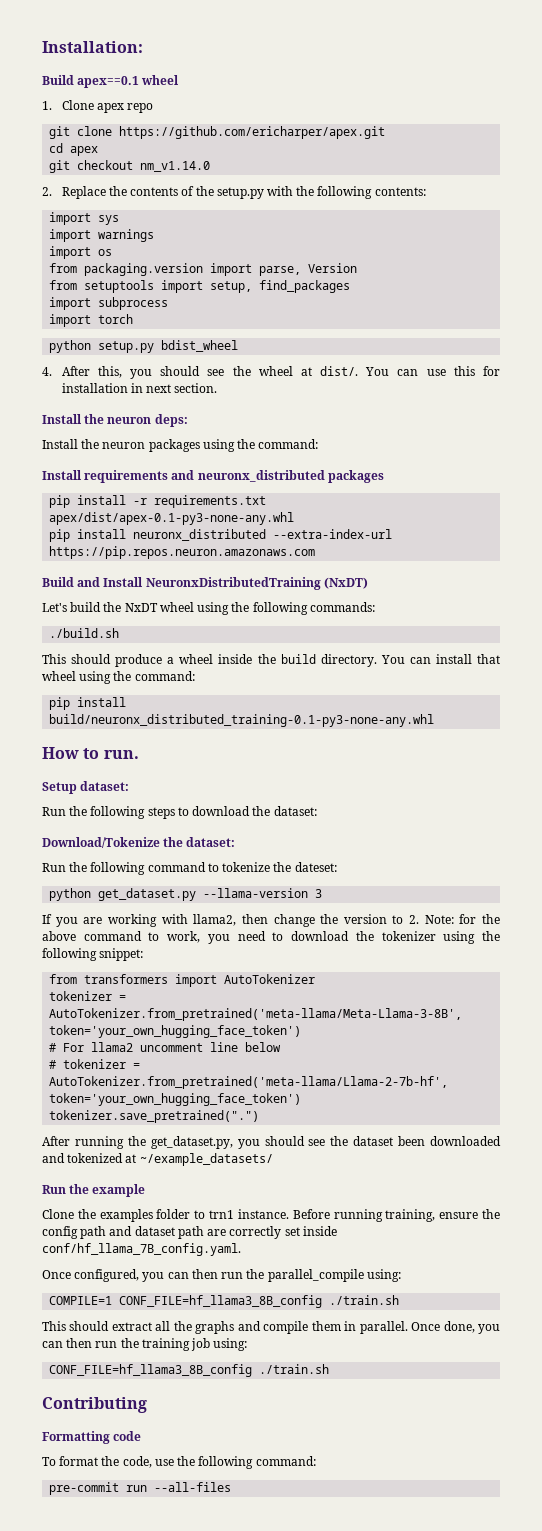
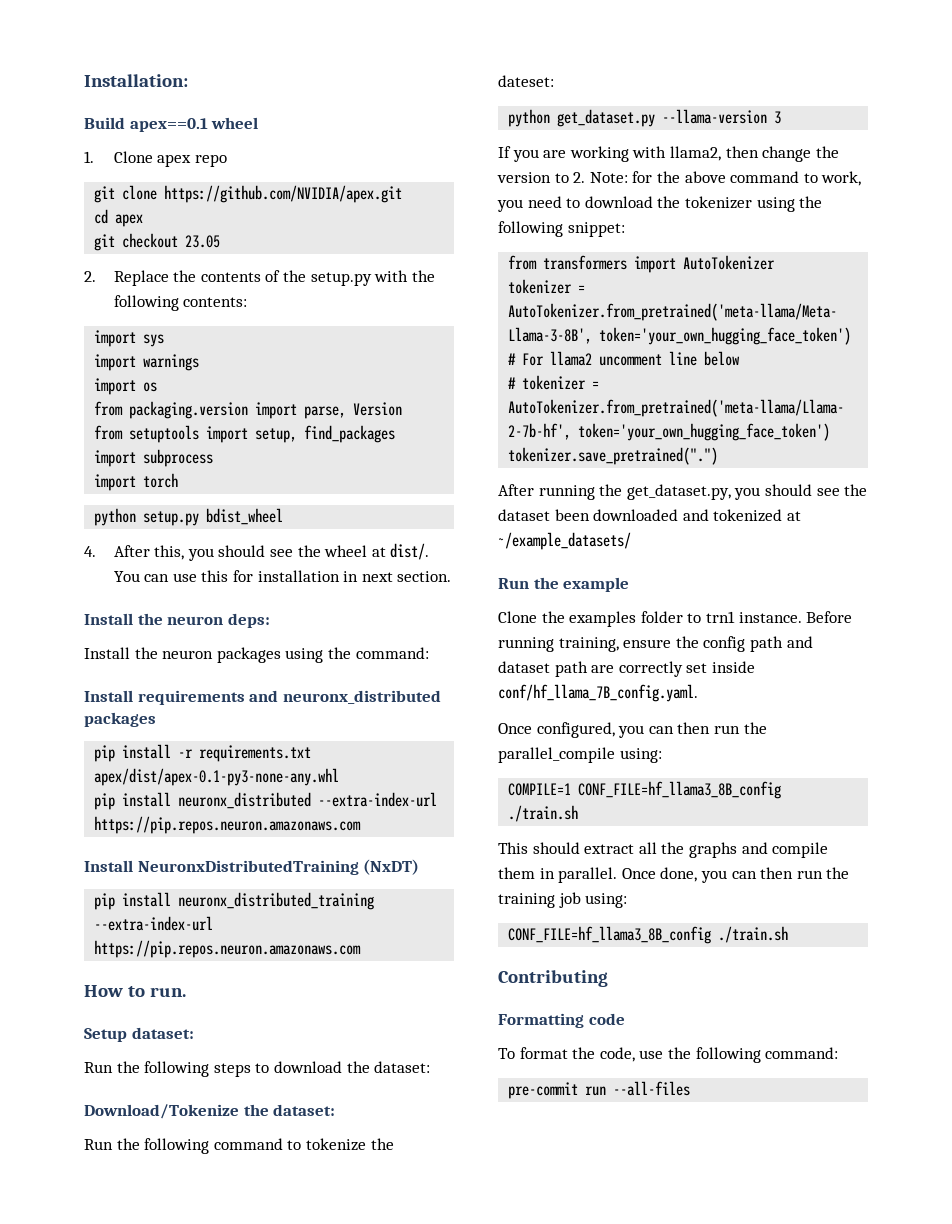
- git clone https://github.com/ericharper/apex.git
+ git clone https://github.com/NVIDIA/apex.git
- git checkout nm_v1.14.0
+ git checkout 23.05
- Build and Install NeuronxDistributedTraining (NxDT)
+ Install NeuronxDistributedTraining (NxDT)
- Let's build the NxDT wheel using the following commands:
- ./build.sh
- This should produce a wheel inside the build directory. You can install that wheel using the command:
- pip install build/neuronx_distributed_training-0.1-py3-none-any.whl
+ pip install neuronx_distributed_training --extra-index-url https://pip.repos.neuron.amazonaws.com

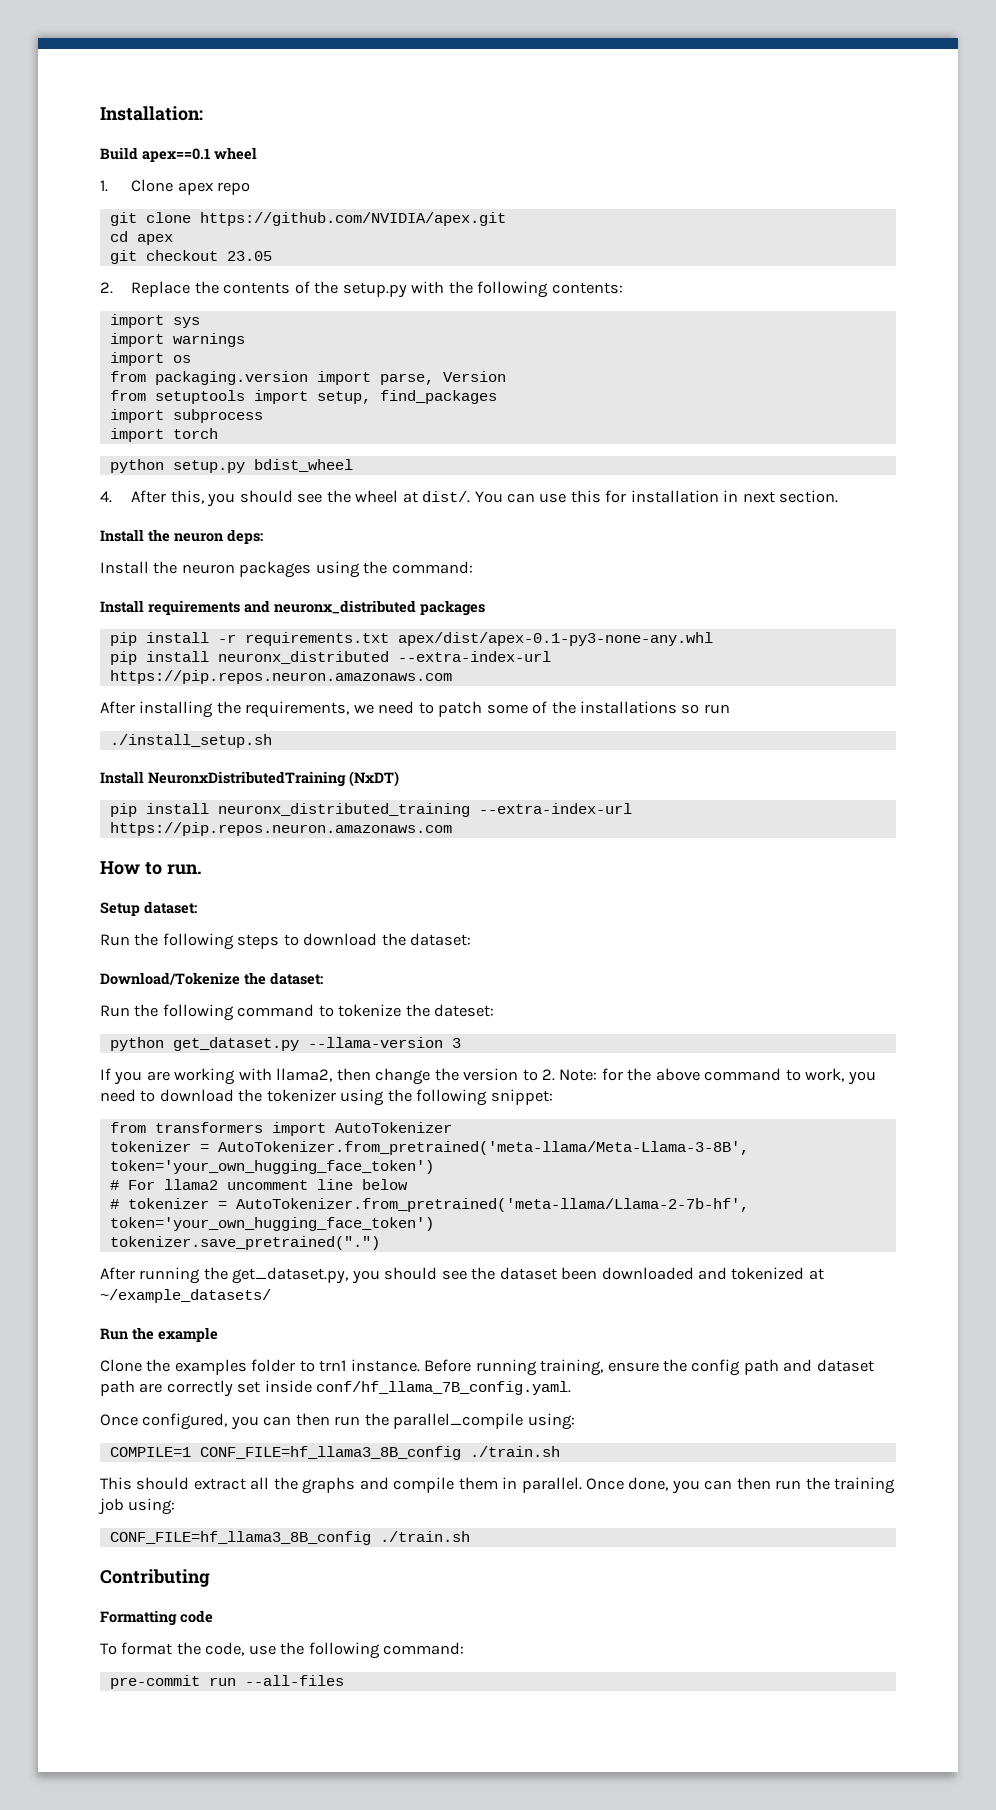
+ After installing the requirements, we need to patch some of the installations so run
+ ./install_setup.sh

